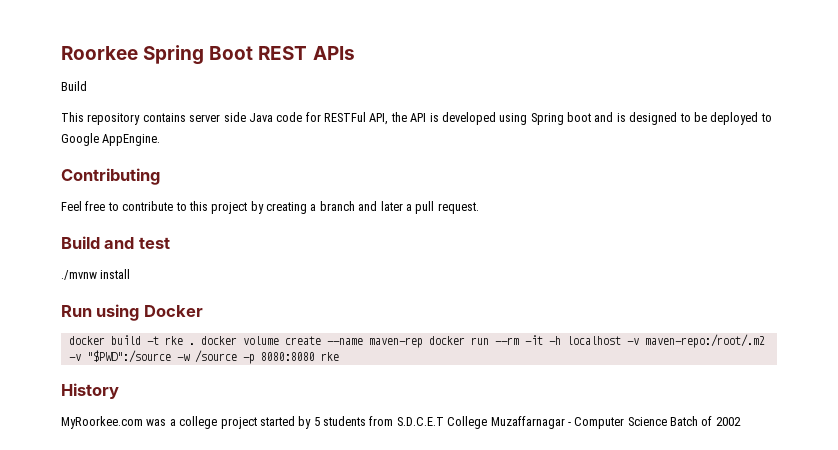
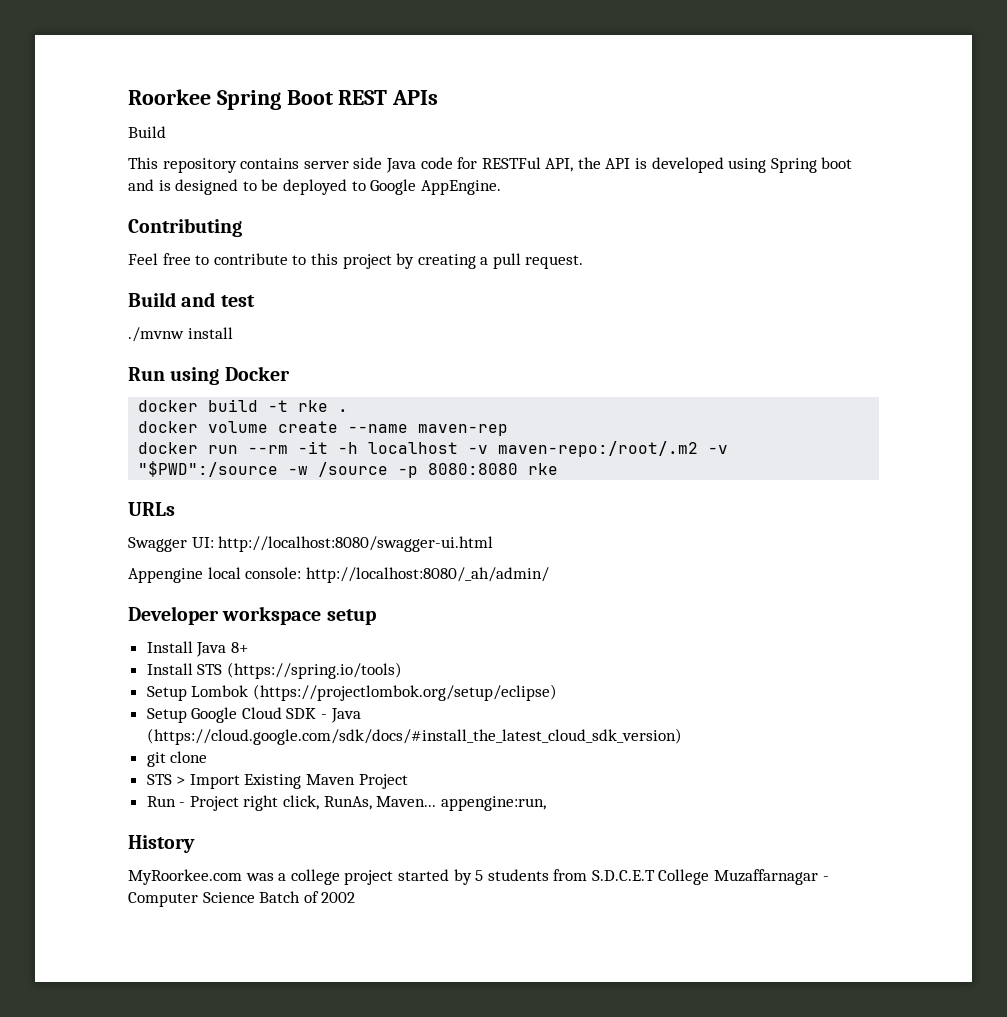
- Feel free to contribute to this project by creating a branch and later a pull request.
+ Feel free to contribute to this project by creating a pull request.
- docker build -t rke . docker volume create --name maven-rep docker run --rm -it -h localhost -v maven-repo:/root/.m2 -v "$PWD":/source -w /source -p 8080:8080 rke
+ docker build -t rke .
+ docker volume create --name maven-rep
+ docker run --rm -it -h localhost -v maven-repo:/root/.m2 -v "$PWD":/source -w /source -p 8080:8080 rke
+ URLs
+ Swagger UI: http://localhost:8080/swagger-ui.html
+ Appengine local console: http://localhost:8080/_ah/admin/
+ Developer workspace setup
+ Install Java 8+
+ Install STS (https://spring.io/tools)
+ Setup Lombok (https://projectlombok.org/setup/eclipse)
+ Setup Google Cloud SDK - Java (https://cloud.google.com/sdk/docs/#install_the_latest_cloud_sdk_version)
+ git clone
+ STS > Import Existing Maven Project
+ Run - Project right click, RunAs, Maven... appengine:run,

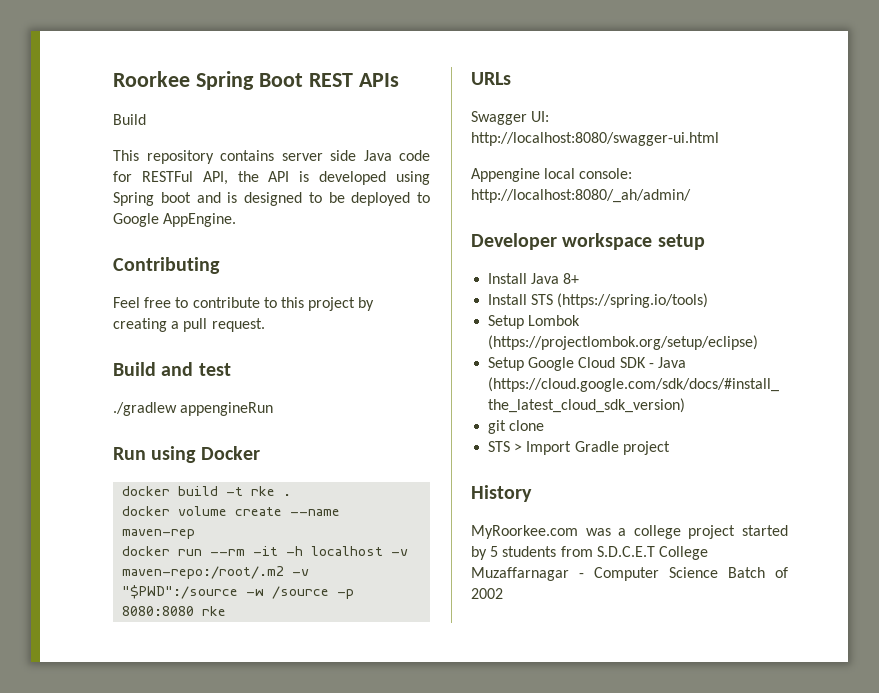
- ./mvnw install
+ ./gradlew appengineRun
- STS > Import Existing Maven Project
- Run - Project right click, RunAs, Maven... appengine:run,
+ STS > Import Gradle project

